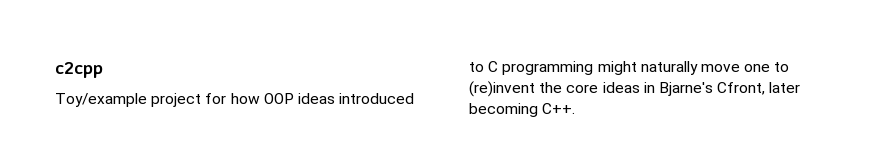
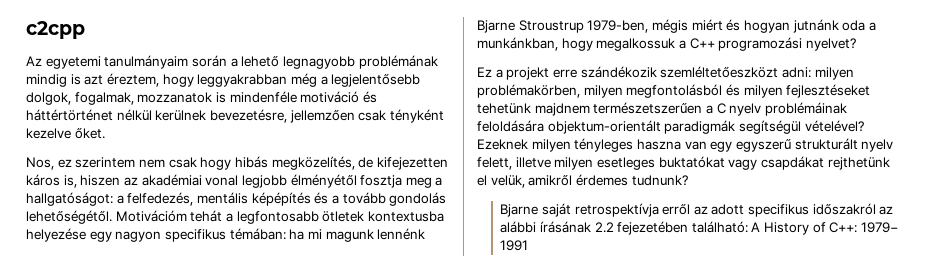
- Toy/example project for how OOP ideas introduced to C programming might naturally move one to (re)invent the core ideas in Bjarne's Cfront, later becoming C++.
+ Az egyetemi tanulmányaim során a lehető legnagyobb problémának mindig is azt éreztem, hogy leggyakrabban még a legjelentősebb dolgok, fogalmak, mozzanatok is mindenféle motiváció és háttértörténet nélkül kerülnek bevezetésre, jellemzően csak tényként kezelve őket.
+ Nos, ez szerintem nem csak hogy hibás megközelítés, de kifejezetten káros is, hiszen az akadémiai vonal legjobb élményétől fosztja meg a hallgatóságot: a felfedezés, mentális képépítés és a tovább gondolás lehetőségétől. Motivációm tehát a legfontosabb ötletek kontextusba helyezése egy nagyon specifikus témában: ha mi magunk lennénk Bjarne Stroustrup 1979-ben, mégis miért és hogyan jutnánk oda a munkánkban, hogy megalkossuk a C++ programozási nyelvet?
+ Ez a projekt erre szándékozik szemléltetőeszközt adni: milyen problémakörben, milyen megfontolásból és milyen fejlesztéseket tehetünk majdnem természetszerűen a C nyelv problémáinak feloldására objektum-orientált paradigmák segítségül vételével? Ezeknek milyen tényleges haszna van egy egyszerű strukturált nyelv felett, illetve milyen esetleges buktatókat vagy csapdákat rejthetünk el velük, amikről érdemes tudnunk?
+ Bjarne saját retrospektívja erről az adott specifikus időszakról az alábbi írásának 2.2 fejezetében található: A History of C++: 1979− 1991

